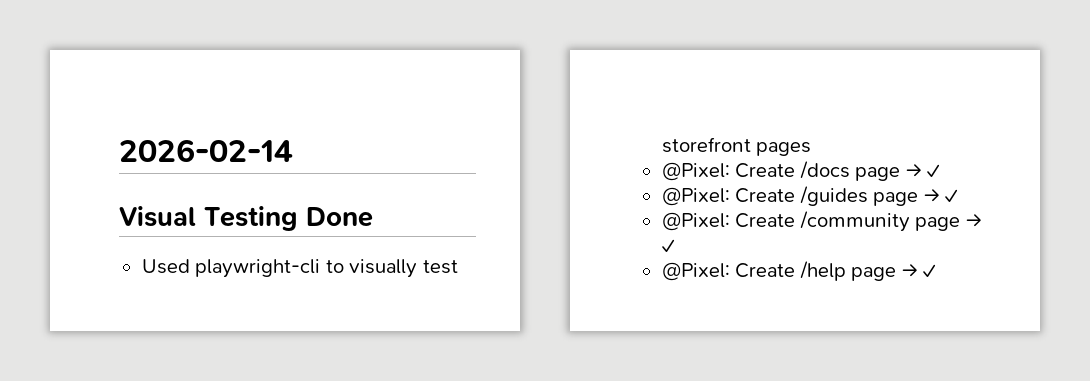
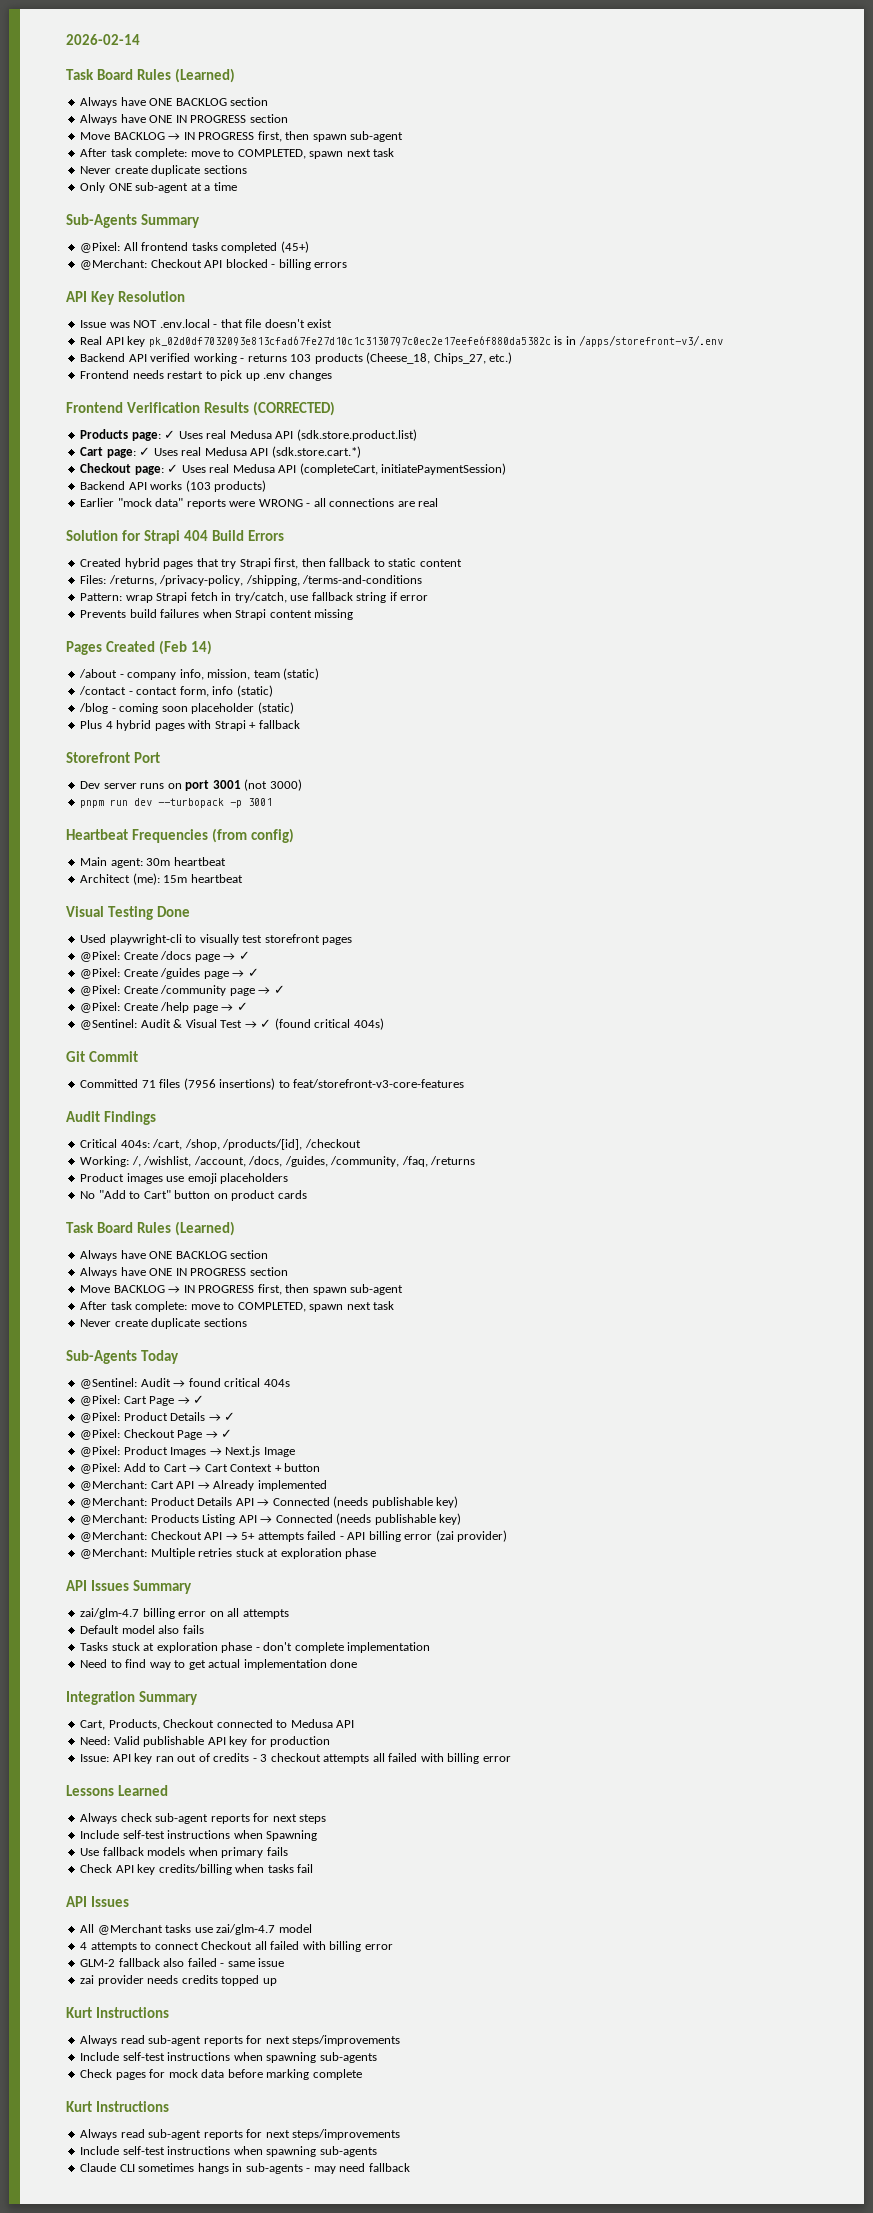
  2026-02-14
+ Task Board Rules (Learned)
+ Always have ONE BACKLOG section
+ Always have ONE IN PROGRESS section
+ Move BACKLOG → IN PROGRESS first, then spawn sub-agent
+ After task complete: move to COMPLETED, spawn next task
+ Never create duplicate sections
+ Only ONE sub-agent at a time
+ Sub-Agents Summary
+ @Pixel: All frontend tasks completed (45+)
+ @Merchant: Checkout API blocked - billing errors
+ API Key Resolution
+ Issue was NOT .env.local - that file doesn't exist
+ Real API key pk_02d0df7032093e813cfad67fe27d10c1c3130797c0ec2e17eefe6f880da5382c is in /apps/storefront-v3/.env
+ Backend API verified working - returns 103 products (Cheese_18, Chips_27, etc.)
+ Frontend needs restart to pick up .env changes
+ Frontend Verification Results (CORRECTED)
+ Products page: ✓ Uses real Medusa API (sdk.store.product.list)
+ Cart page: ✓ Uses real Medusa API (sdk.store.cart.*)
+ Checkout page: ✓ Uses real Medusa API (completeCart, initiatePaymentSession)
+ Backend API works (103 products)
+ Earlier "mock data" reports were WRONG - all connections are real
+ Solution for Strapi 404 Build Errors
+ Created hybrid pages that try Strapi first, then fallback to static content
+ Files: /returns, /privacy-policy, /shipping, /terms-and-conditions
+ Pattern: wrap Strapi fetch in try/catch, use fallback string if error
+ Prevents build failures when Strapi content missing
+ Pages Created (Feb 14)
+ /about - company info, mission, team (static)
+ /contact - contact form, info (static)
+ /blog - coming soon placeholder (static)
+ Plus 4 hybrid pages with Strapi + fallback
+ Storefront Port
+ Dev server runs on port 3001 (not 3000)
+ pnpm run dev --turbopack -p 3001
+ Heartbeat Frequencies (from config)
+ Main agent: 30m heartbeat
+ Architect (me): 15m heartbeat
+ @Sentinel: Audit & Visual Test → ✓ (found critical 404s)
+ Git Commit
+ Committed 71 files (7956 insertions) to feat/storefront-v3-core-features
+ Audit Findings
+ Critical 404s: /cart, /shop, /products/[id], /checkout
+ Working: /, /wishlist, /account, /docs, /guides, /community, /faq, /returns
+ Product images use emoji placeholders
+ No "Add to Cart" button on product cards
+ Task Board Rules (Learned)
+ Always have ONE BACKLOG section
+ Always have ONE IN PROGRESS section
+ Move BACKLOG → IN PROGRESS first, then spawn sub-agent
+ After task complete: move to COMPLETED, spawn next task
+ Never create duplicate sections
+ Sub-Agents Today
+ @Sentinel: Audit → found critical 404s
+ @Pixel: Cart Page → ✓
+ @Pixel: Product Details → ✓
+ @Pixel: Checkout Page → ✓
+ @Pixel: Product Images → Next.js Image
+ @Pixel: Add to Cart → Cart Context + button
+ @Merchant: Cart API → Already implemented
+ @Merchant: Product Details API → Connected (needs publishable key)
+ @Merchant: Products Listing API → Connected (needs publishable key)
+ @Merchant: Checkout API → 5+ attempts failed - API billing error (zai provider)
+ @Merchant: Multiple retries stuck at exploration phase
+ API Issues Summary
+ zai/glm-4.7 billing error on all attempts
+ Default model also fails
+ Tasks stuck at exploration phase - don't complete implementation
+ Need to find way to get actual implementation done
+ Integration Summary
+ Cart, Products, Checkout connected to Medusa API
+ Need: Valid publishable API key for production
+ Issue: API key ran out of credits - 3 checkout attempts all failed with billing error
+ Lessons Learned
+ Always check sub-agent reports for next steps
+ Include self-test instructions when Spawning
+ Use fallback models when primary fails
+ Check API key credits/billing when tasks fail
+ API Issues
+ All @Merchant tasks use zai/glm-4.7 model
+ 4 attempts to connect Checkout all failed with billing error
+ GLM-2 fallback also failed - same issue
+ zai provider needs credits topped up
+ Kurt Instructions
+ Always read sub-agent reports for next steps/improvements
+ Include self-test instructions when spawning sub-agents
+ Check pages for mock data before marking complete
+ Kurt Instructions
+ Always read sub-agent reports for next steps/improvements
+ Include self-test instructions when spawning sub-agents
+ Claude CLI sometimes hangs in sub-agents - may need fallback

